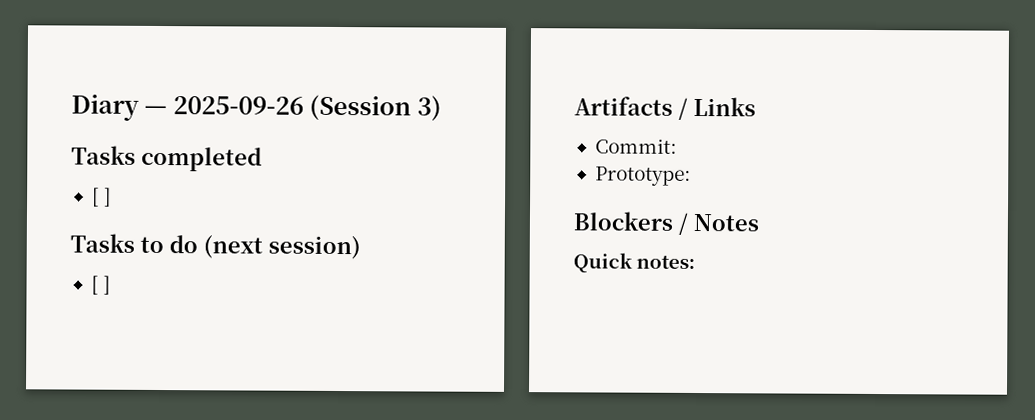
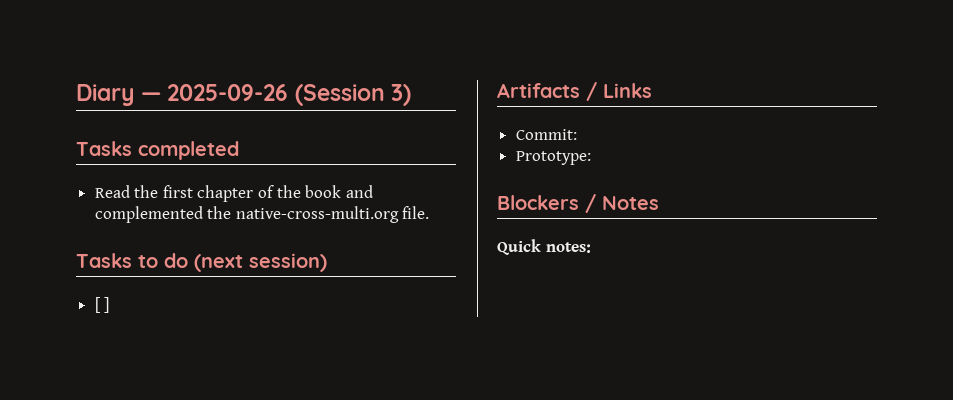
  Tasks completed
- [ ]
+ Read the first chapter of the book and complemented the native-cross-multi.org file.

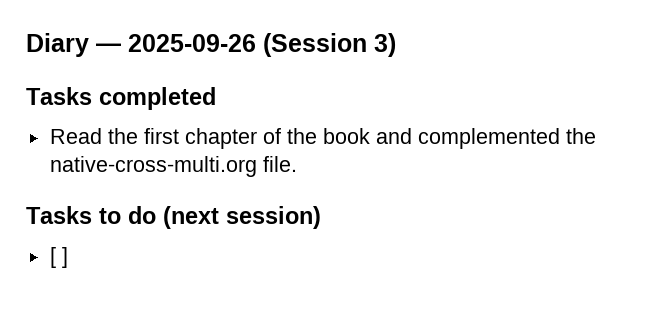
- Artifacts / Links
- Commit:
- Prototype:
- Blockers / Notes
- Quick notes:

